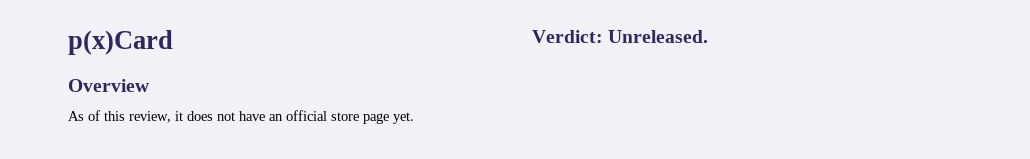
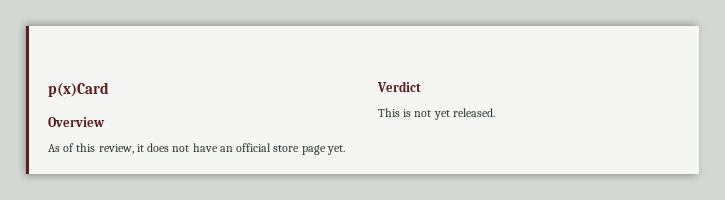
- Verdict: Unreleased.
+ Verdict
+ This is not yet released.

